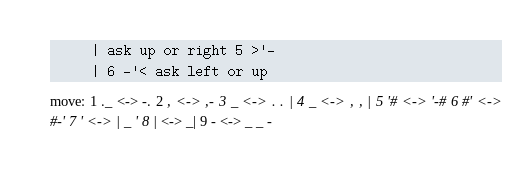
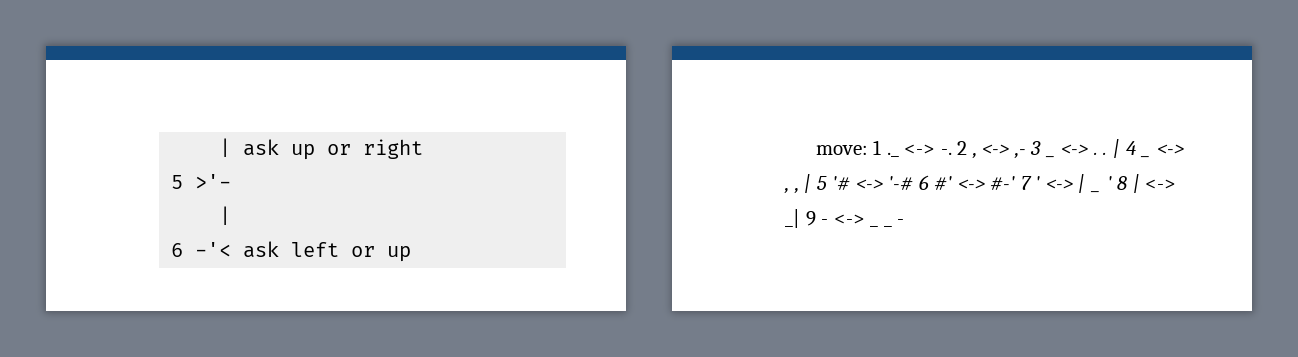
- | ask up or right 5 >'-
- | 6 -'< ask left or up
+ | ask up or right
+ 5 >'-
+ |
+ 6 -'< ask left or up

